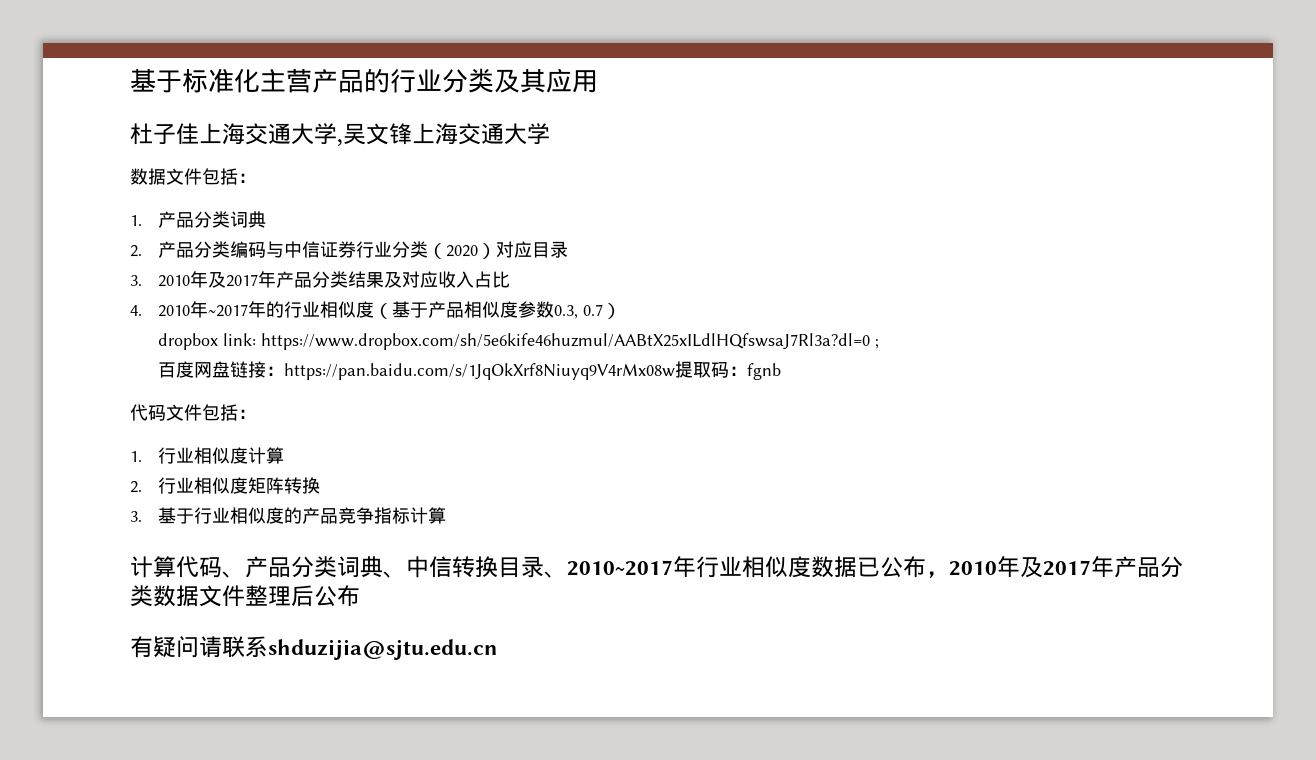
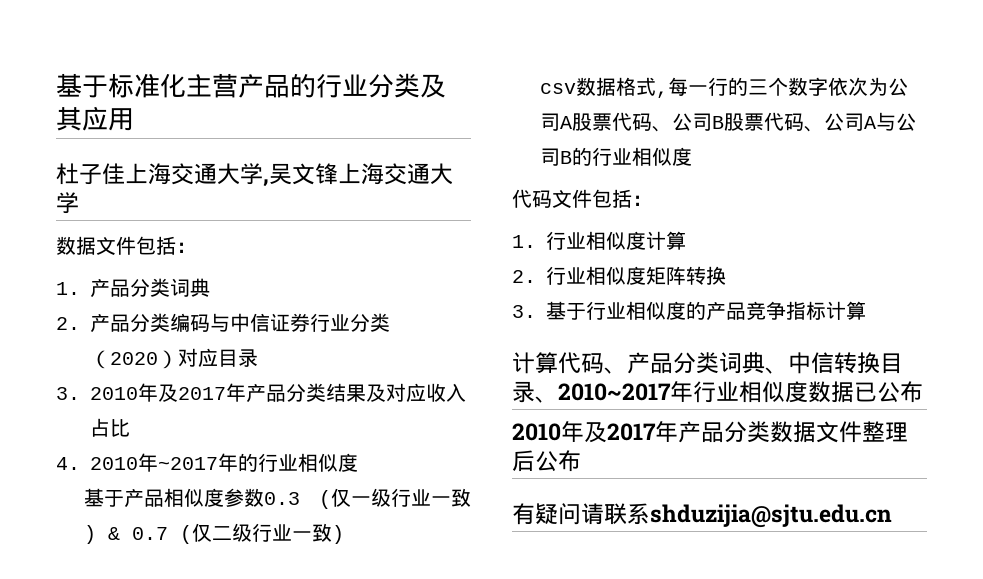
- 4. 2010年~2017年的行业相似度（基于产品相似度参数0.3, 0.7）
- dropbox link: https://www.dropbox.com/sh/5e6kife46huzmul/AABtX25xILdlHQfswsaJ7Rl3a?dl=0 ;
- 百度网盘链接：https://pan.baidu.com/s/1JqOkXrf8Niuyq9V4rMx08w提取码：fgnb
+ 4. 2010年~2017年的行业相似度
+ 基于产品相似度参数0.3 (仅一级行业一致) & 0.7 (仅二级行业一致)
+ csv数据格式,每一行的三个数字依次为公司A股票代码、公司B股票代码、公司A与公司B的行业相似度
- 计算代码、产品分类词典、中信转换目录、2010~2017年行业相似度数据已公布，2010年及2017年产品分类数据文件整理后公布
+ 计算代码、产品分类词典、中信转换目录、2010~2017年行业相似度数据已公布
+ 2010年及2017年产品分类数据文件整理后公布

